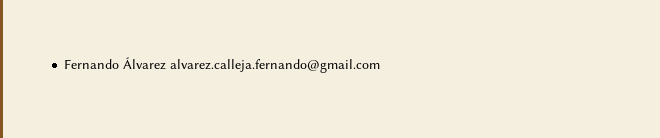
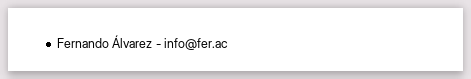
- Fernando Álvarez alvarez.calleja.fernando@gmail.com
+ Fernando Álvarez - info@fer.ac

